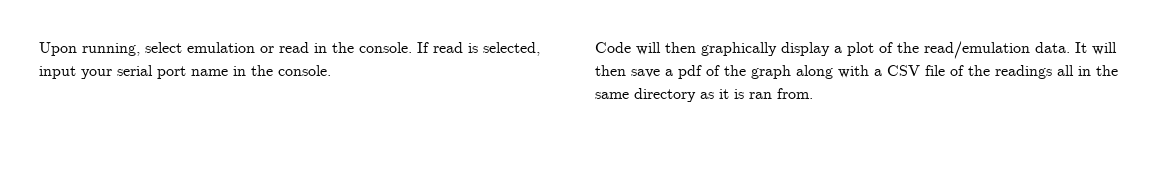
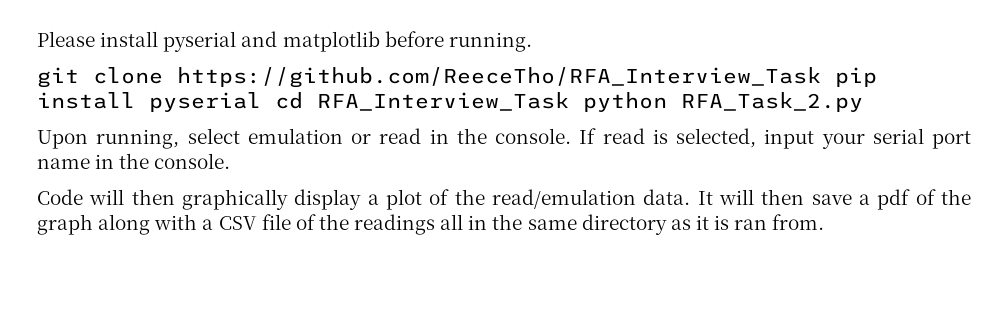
+ Please install pyserial and matplotlib before running.
+ git clone https://github.com/ReeceTho/RFA_Interview_Task pip install pyserial cd RFA_Interview_Task python RFA_Task_2.py

